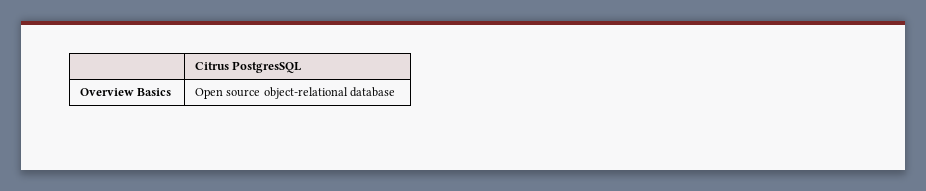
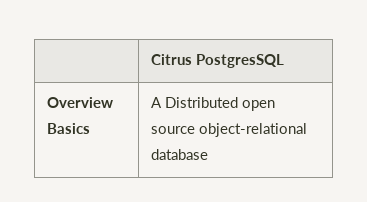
- Overview Basics | Open source object-relational database
+ Overview Basics | A Distributed open source object-relational database

